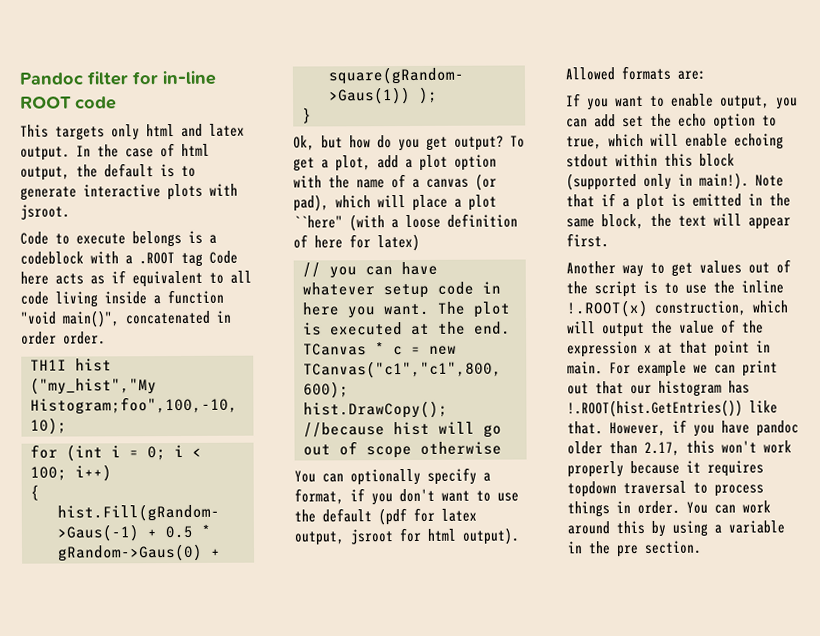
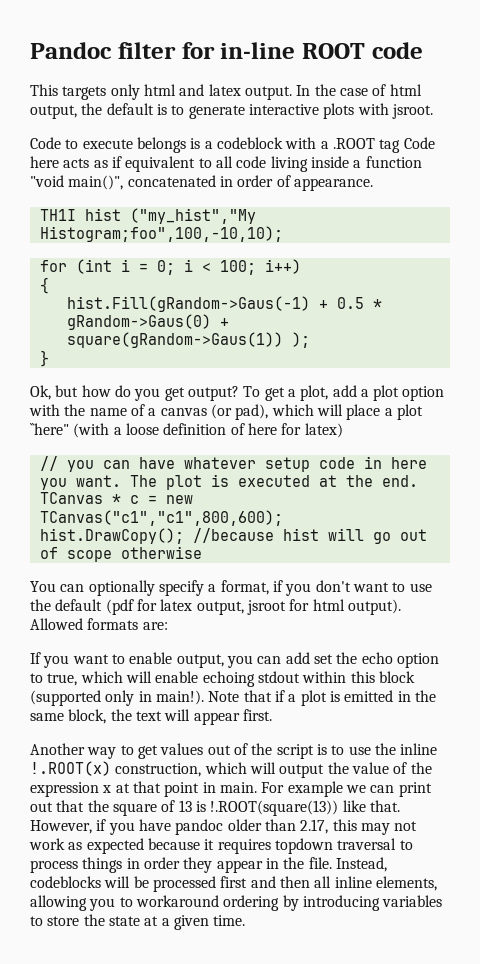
- Code to execute belongs is a codeblock with a .ROOT tag Code here acts as if equivalent to all code living inside a function "void main()", concatenated in order order.
+ Code to execute belongs is a codeblock with a .ROOT tag Code here acts as if equivalent to all code living inside a function "void main()", concatenated in order of appearance.
- For example we can print out that our histogram has !.ROOT(hist.GetEntries()) like that.
+ For example we can print out that the square of 13 is !.ROOT(square(13)) like that.
- However, if you have pandoc older than 2.17, this won't work properly because it requires topdown traversal to process things in order. You can work around this by using a variable in the pre section.
+ However, if you have pandoc older than 2.17, this may not work as expected because it requires topdown traversal to process things in order they appear in the file. Instead, codeblocks will be processed first and then all inline elements, allowing you to workaround ordering by introducing variables to store the state at a given time.

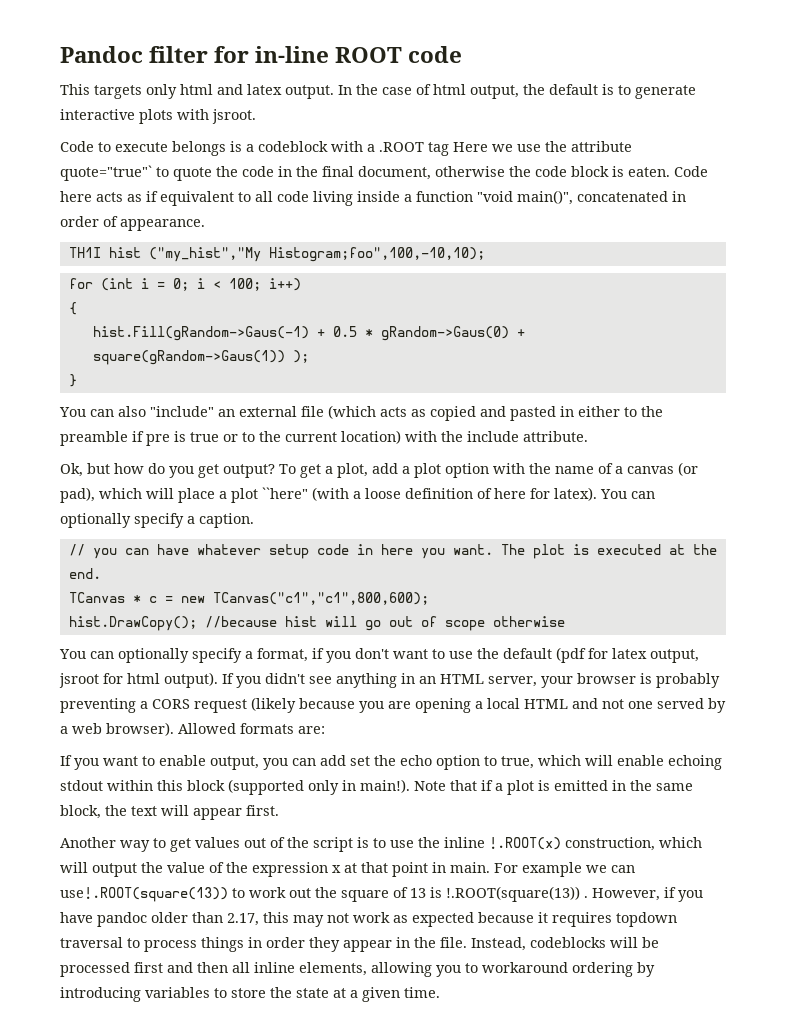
- Code to execute belongs is a codeblock with a .ROOT tag Code here acts as if equivalent to all code living inside a function "void main()", concatenated in order of appearance.
+ Code to execute belongs is a codeblock with a .ROOT tag Here we use the attribute quote="true"` to quote the code in the final document, otherwise the code block is eaten. Code here acts as if equivalent to all code living inside a function "void main()", concatenated in order of appearance.
+ You can also "include" an external file (which acts as copied and pasted in either to the preamble if pre is true or to the current location) with the include attribute.
- To get a plot, add a plot option with the name of a canvas (or pad), which will place a plot ``here" (with a loose definition of here for latex)
+ To get a plot, add a plot option with the name of a canvas (or pad), which will place a plot ``here" (with a loose definition of here for latex). You can optionally specify a caption.
+ If you didn't see anything in an HTML server, your browser is probably preventing a CORS request (likely because you are opening a local HTML and not one served by a web browser).
- For example we can print out that the square of 13 is !.ROOT(square(13)) like that.
+ For example we can use!.ROOT(square(13)) to work out the square of 13 is !.ROOT(square(13)) .

